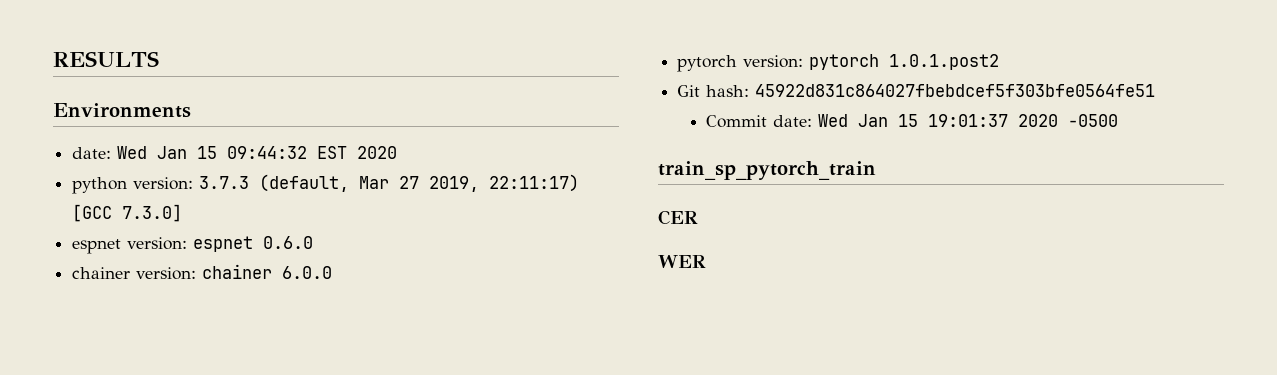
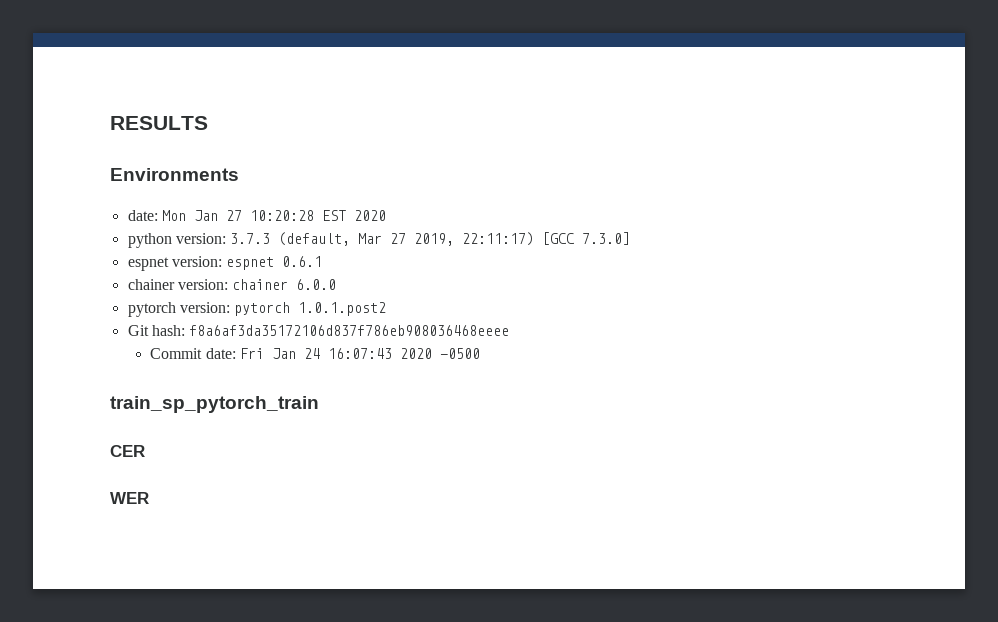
- date: Wed Jan 15 09:44:32 EST 2020
+ date: Mon Jan 27 10:20:28 EST 2020
- espnet version: espnet 0.6.0
+ espnet version: espnet 0.6.1
- Git hash: 45922d831c864027fbebdcef5f303bfe0564fe51
+ Git hash: f8a6af3da35172106d837f786eb908036468eeee
- Commit date: Wed Jan 15 19:01:37 2020 -0500
+ Commit date: Fri Jan 24 16:07:43 2020 -0500

